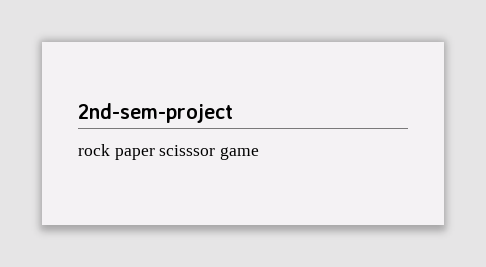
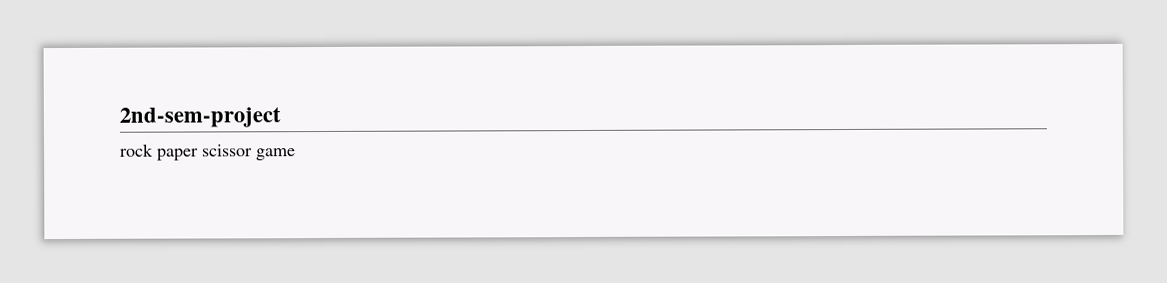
- rock paper scisssor game
+ rock paper scissor game

